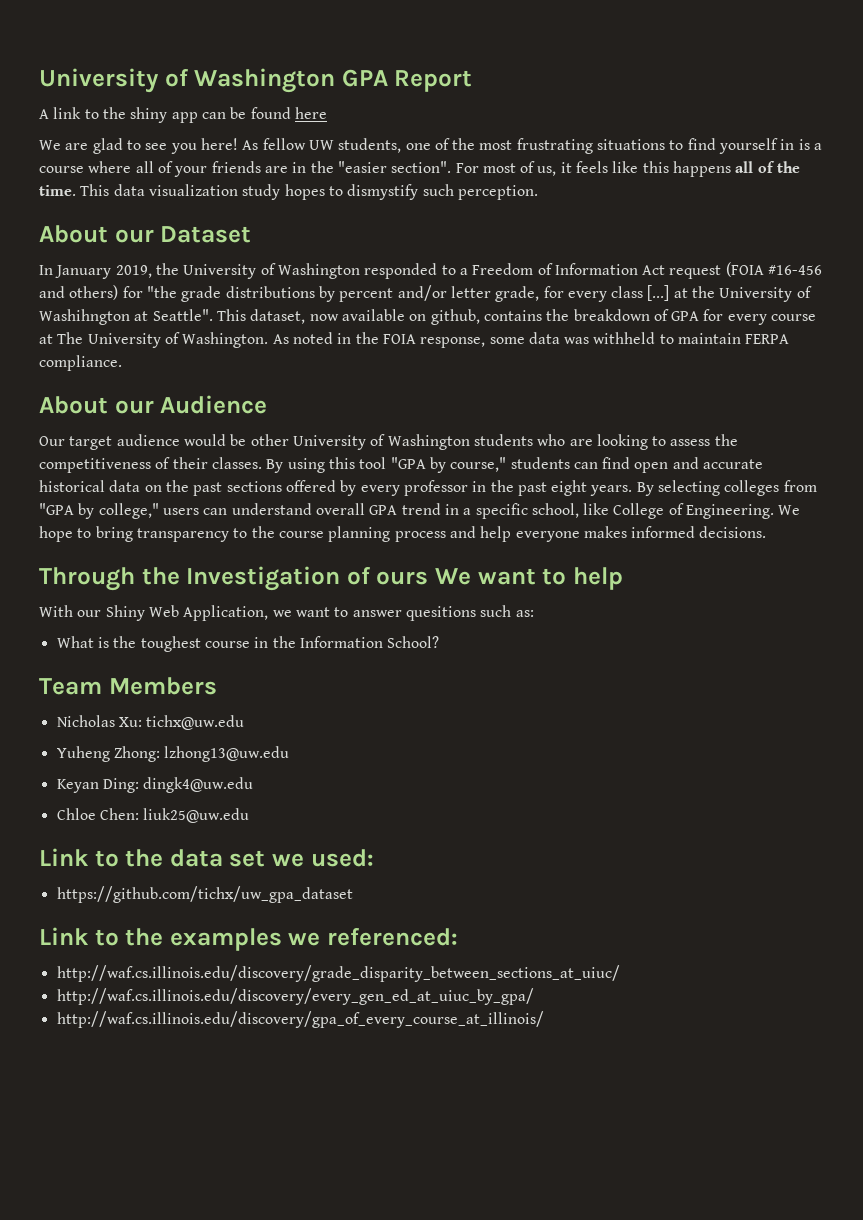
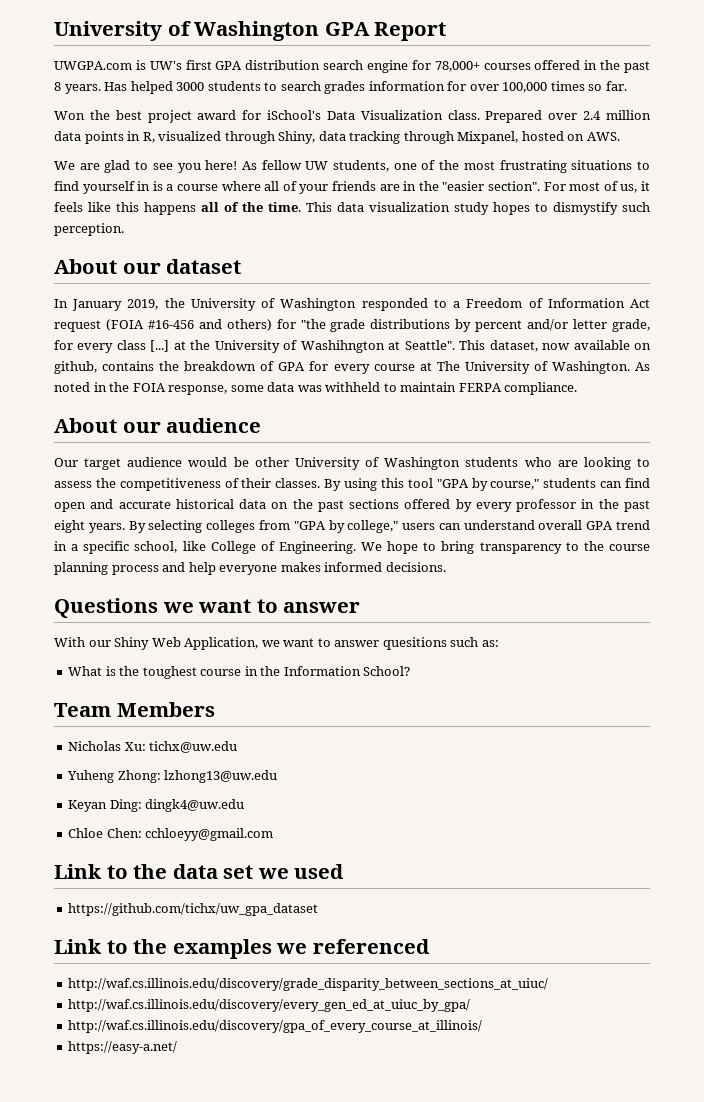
- A link to the shiny app can be found here
+ UWGPA.com is UW's first GPA distribution search engine for 78,000+ courses offered in the past 8 years. Has helped 3000 students to search grades information for over 100,000 times so far.
+ Won the best project award for iSchool's Data Visualization class. Prepared over 2.4 million data points in R, visualized through Shiny, data tracking through Mixpanel, hosted on AWS.
- About our Dataset
+ About our dataset
- About our Audience
+ About our audience
- Through the Investigation of ours We want to help
+ Questions we want to answer
- Chloe Chen: liuk25@uw.edu
+ Chloe Chen: cchloeyy@gmail.com
- Link to the data set we used:
+ Link to the data set we used
- Link to the examples we referenced:
+ Link to the examples we referenced
+ https://easy-a.net/

